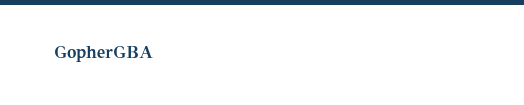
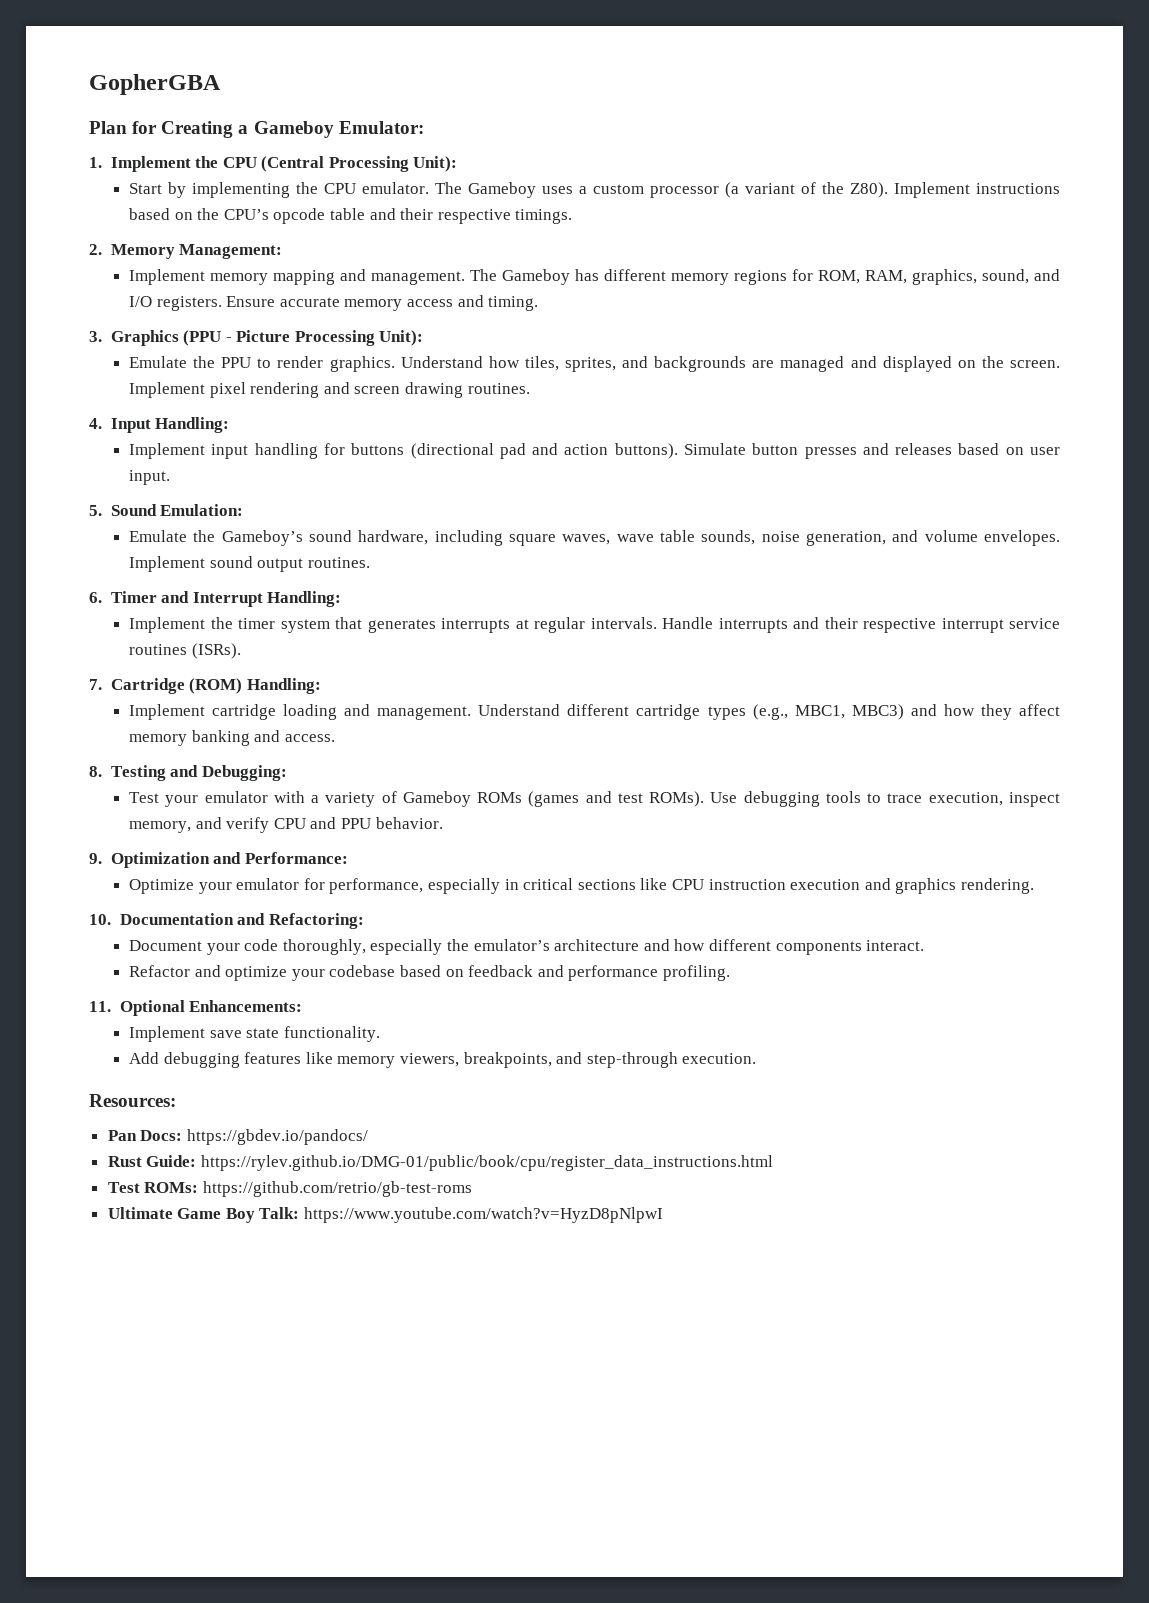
+ Plan for Creating a Gameboy Emulator:
+ 1. Implement the CPU (Central Processing Unit):
+ Start by implementing the CPU emulator. The Gameboy uses a custom processor (a variant of the Z80). Implement instructions based on the CPU’s opcode table and their respective timings.
+ 2. Memory Management:
+ Implement memory mapping and management. The Gameboy has different memory regions for ROM, RAM, graphics, sound, and I/O registers. Ensure accurate memory access and timing.
+ 3. Graphics (PPU - Picture Processing Unit):
+ Emulate the PPU to render graphics. Understand how tiles, sprites, and backgrounds are managed and displayed on the screen. Implement pixel rendering and screen drawing routines.
+ 4. Input Handling:
+ Implement input handling for buttons (directional pad and action buttons). Simulate button presses and releases based on user input.
+ 5. Sound Emulation:
+ Emulate the Gameboy’s sound hardware, including square waves, wave table sounds, noise generation, and volume envelopes. Implement sound output routines.
+ 6. Timer and Interrupt Handling:
+ Implement the timer system that generates interrupts at regular intervals. Handle interrupts and their respective interrupt service routines (ISRs).
+ 7. Cartridge (ROM) Handling:
+ Implement cartridge loading and management. Understand different cartridge types (e.g., MBC1, MBC3) and how they affect memory banking and access.
+ 8. Testing and Debugging:
+ Test your emulator with a variety of Gameboy ROMs (games and test ROMs). Use debugging tools to trace execution, inspect memory, and verify CPU and PPU behavior.
+ 9. Optimization and Performance:
+ Optimize your emulator for performance, especially in critical sections like CPU instruction execution and graphics rendering.
+ 10. Documentation and Refactoring:
+ Document your code thoroughly, especially the emulator’s architecture and how different components interact.
+ Refactor and optimize your codebase based on feedback and performance profiling.
+ 11. Optional Enhancements:
+ Implement save state functionality.
+ Add debugging features like memory viewers, breakpoints, and step-through execution.
+ Resources:
+ Pan Docs: https://gbdev.io/pandocs/
+ Rust Guide: https://rylev.github.io/DMG-01/public/book/cpu/register_data_instructions.html
+ Test ROMs: https://github.com/retrio/gb-test-roms
+ Ultimate Game Boy Talk: https://www.youtube.com/watch?v=HyzD8pNlpwI

